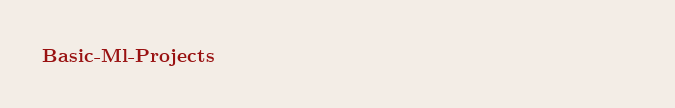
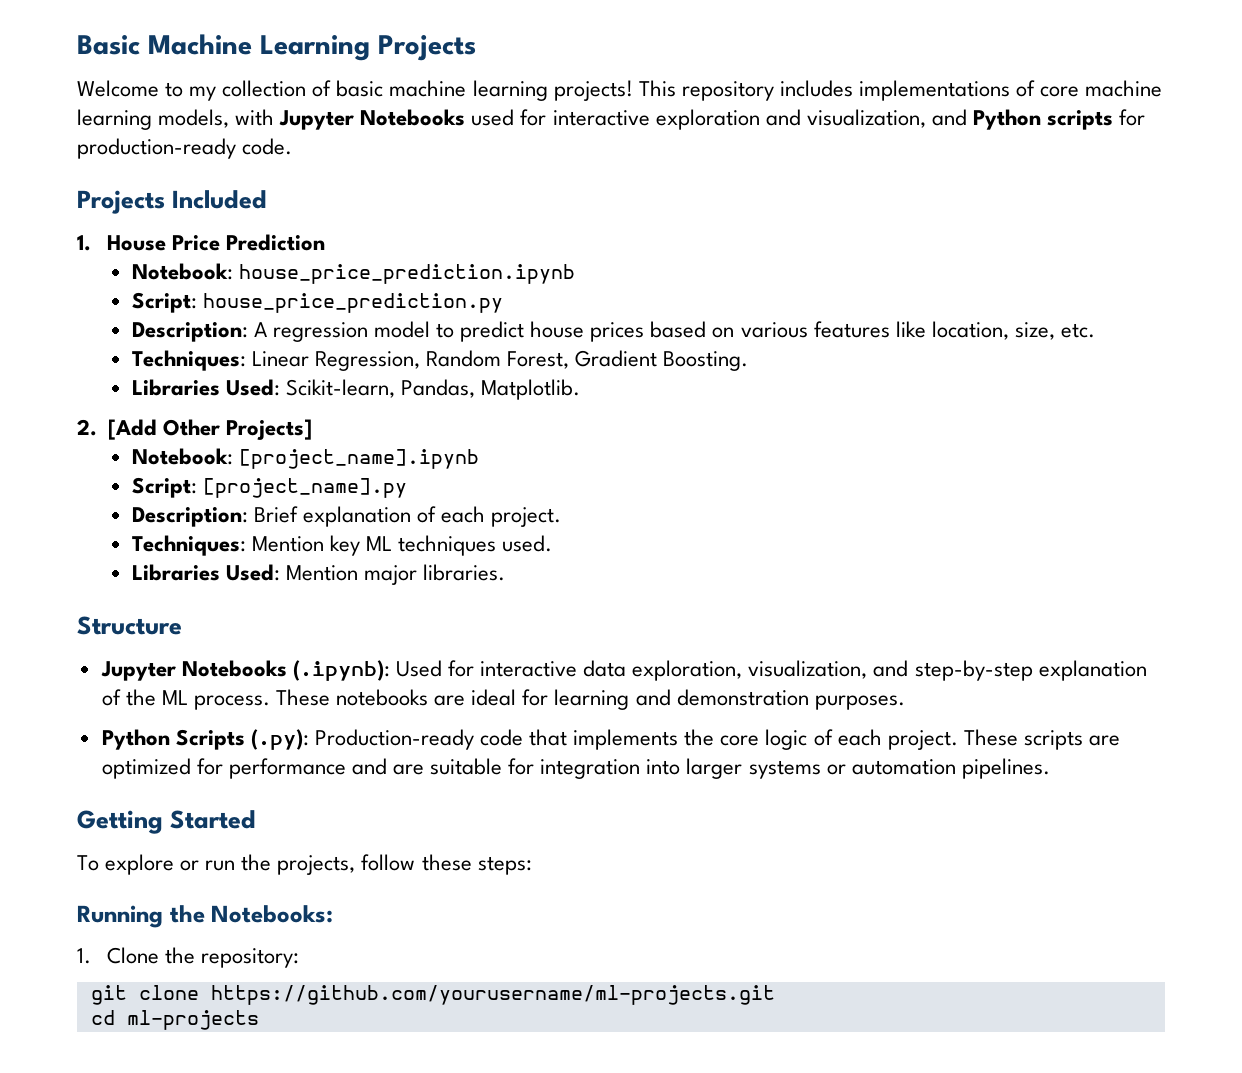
- Basic-Ml-Projects
+ Basic Machine Learning Projects
+ Welcome to my collection of basic machine learning projects! This repository includes implementations of core machine learning models, with Jupyter Notebooks used for interactive exploration and visualization, and Python scripts for production-ready code.
+ Projects Included
+ 1. House Price Prediction
+ Notebook: house_price_prediction.ipynb
+ Script: house_price_prediction.py
+ Description: A regression model to predict house prices based on various features like location, size, etc.
+ Techniques: Linear Regression, Random Forest, Gradient Boosting.
+ Libraries Used: Scikit-learn, Pandas, Matplotlib.
+ 2. [Add Other Projects]
+ Notebook: [project_name].ipynb
+ Script: [project_name].py
+ Description: Brief explanation of each project.
+ Techniques: Mention key ML techniques used.
+ Libraries Used: Mention major libraries.
+ Structure
+ Jupyter Notebooks (.ipynb): Used for interactive data exploration, visualization, and step-by-step explanation of the ML process. These notebooks are ideal for learning and demonstration purposes.
+ Python Scripts (.py): Production-ready code that implements the core logic of each project. These scripts are optimized for performance and are suitable for integration into larger systems or automation pipelines.
+ Getting Started
+ To explore or run the projects, follow these steps:
+ Running the Notebooks:
+ 1. Clone the repository:
+ git clone https://github.com/yourusername/ml-projects.git
+ cd ml-projects

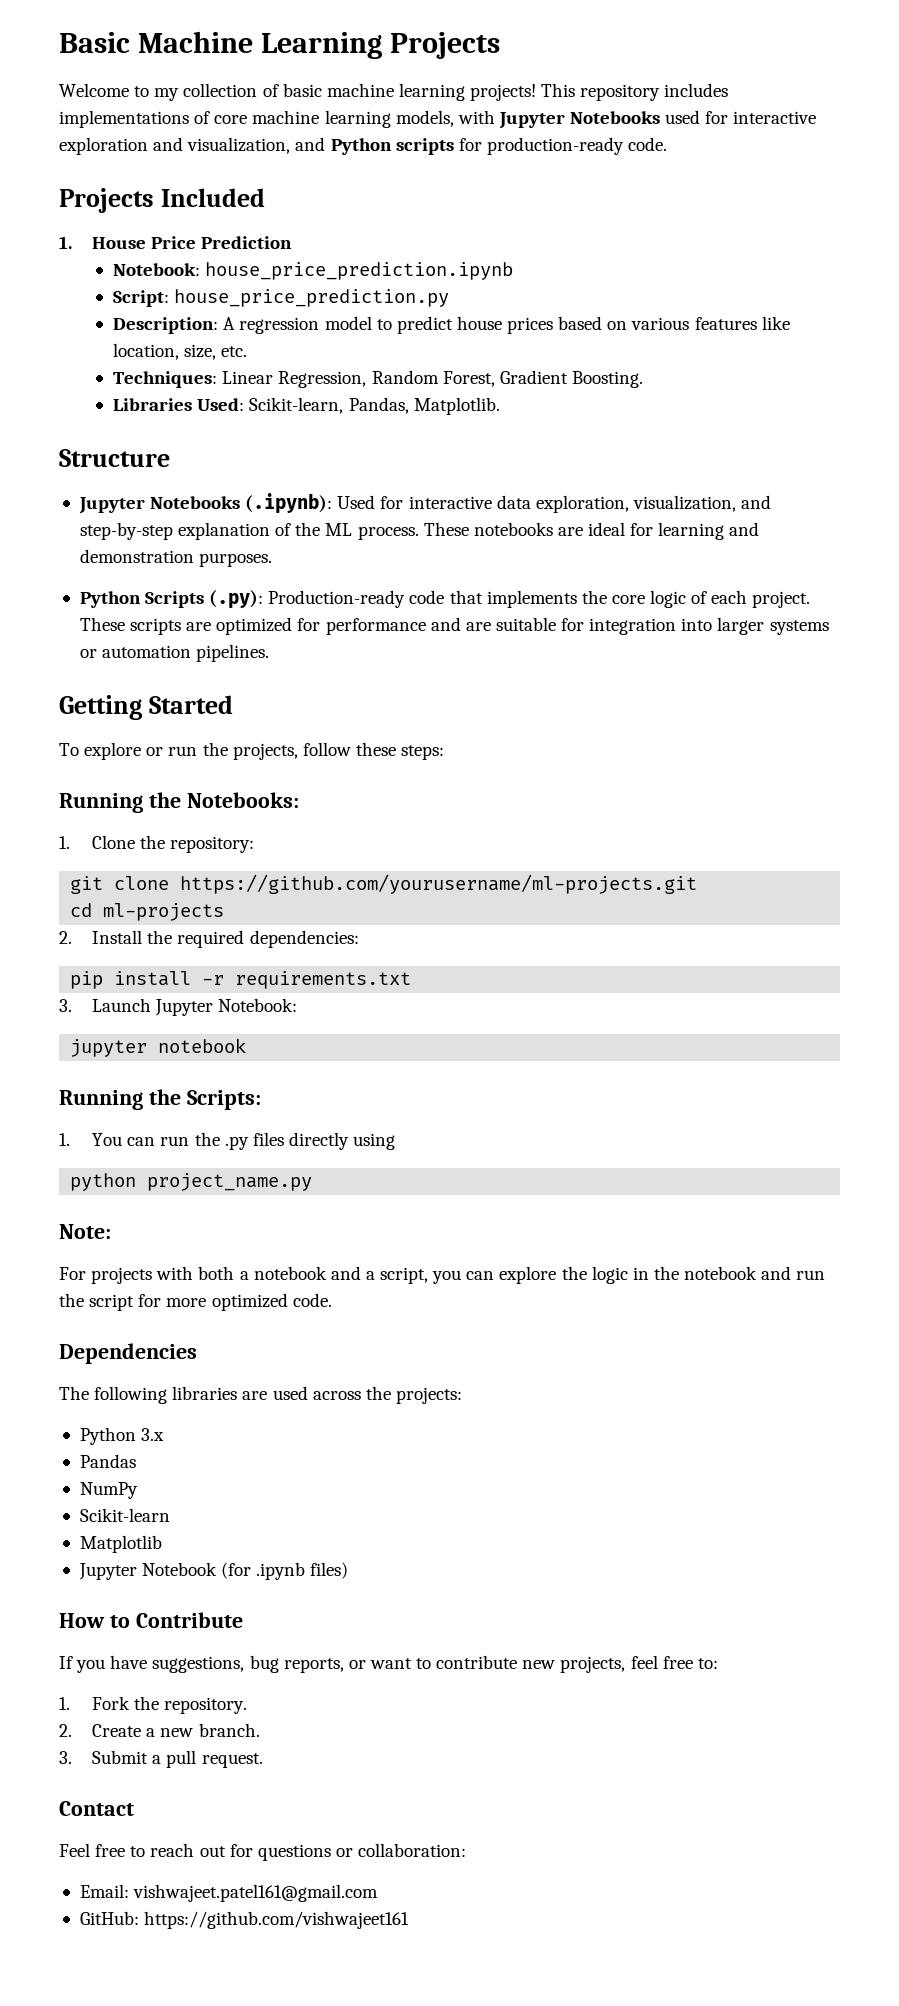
- 2. [Add Other Projects]
- Notebook: [project_name].ipynb
- Script: [project_name].py
- Description: Brief explanation of each project.
- Techniques: Mention key ML techniques used.
- Libraries Used: Mention major libraries.
+ 2. Install the required dependencies:
+ pip install -r requirements.txt
+ 3. Launch Jupyter Notebook:
+ jupyter notebook
+ Running the Scripts:
+ 1. You can run the .py files directly using
+ python project_name.py
+ Note:
+ For projects with both a notebook and a script, you can explore the logic in the notebook and run the script for more optimized code.
+ Dependencies
+ The following libraries are used across the projects:
+ Python 3.x
+ Pandas
+ NumPy
+ Scikit-learn
+ Matplotlib
+ Jupyter Notebook (for .ipynb files)
+ How to Contribute
+ If you have suggestions, bug reports, or want to contribute new projects, feel free to:
+ 1. Fork the repository.
+ 2. Create a new branch.
+ 3. Submit a pull request.
+ Contact
+ Feel free to reach out for questions or collaboration:
+ Email: vishwajeet.patel161@gmail.com
+ GitHub: https://github.com/vishwajeet161

